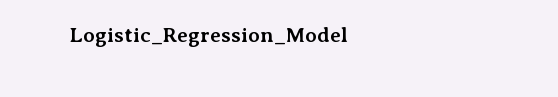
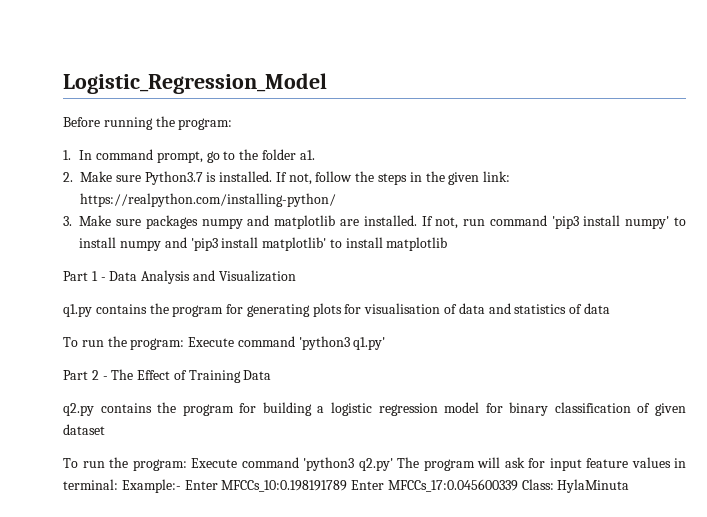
+ Before running the program:
+ 1. In command prompt, go to the folder a1.
+ 2. Make sure Python3.7 is installed. If not, follow the steps in the given link: https://realpython.com/installing-python/
+ 3. Make sure packages numpy and matplotlib are installed. If not, run command 'pip3 install numpy' to install numpy and 'pip3 install matplotlib' to install matplotlib
+ Part 1 - Data Analysis and Visualization
+ q1.py contains the program for generating plots for visualisation of data and statistics of data
+ To run the program: Execute command 'python3 q1.py'
+ Part 2 - The Effect of Training Data
+ q2.py contains the program for building a logistic regression model for binary classification of given dataset
+ To run the program: Execute command 'python3 q2.py' The program will ask for input feature values in terminal: Example:- Enter MFCCs_10:0.198191789 Enter MFCCs_17:0.045600339 Class: HylaMinuta

